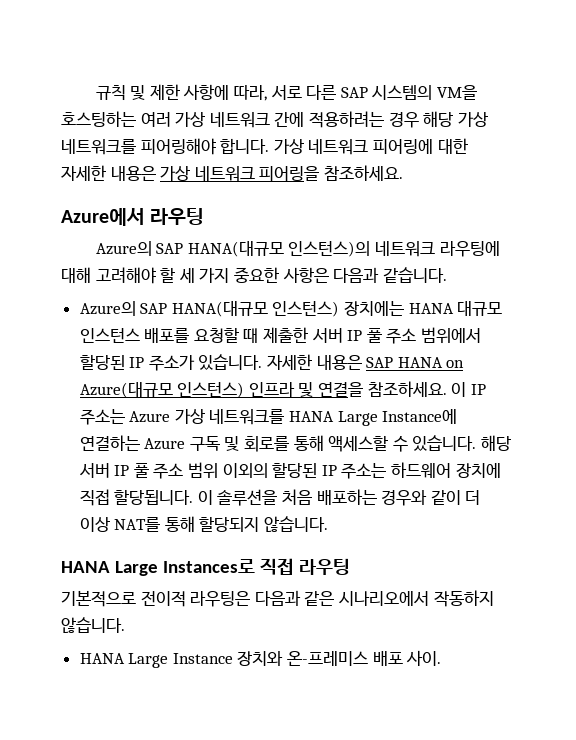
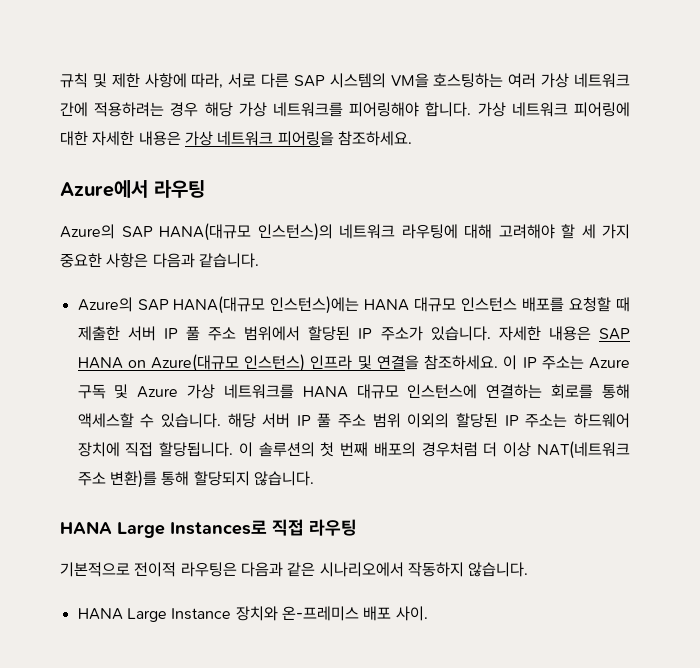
- Azure의 SAP HANA(대규모 인스턴스) 장치에는 HANA 대규모 인스턴스 배포를 요청할 때 제출한 서버 IP 풀 주소 범위에서 할당된 IP 주소가 있습니다.
+ Azure의 SAP HANA(대규모 인스턴스)에는 HANA 대규모 인스턴스 배포를 요청할 때 제출한 서버 IP 풀 주소 범위에서 할당된 IP 주소가 있습니다.
- 이 IP 주소는 Azure 가상 네트워크를 HANA Large Instance에 연결하는 Azure 구독 및 회로를 통해 액세스할 수 있습니다.
+ 이 IP 주소는 Azure 구독 및 Azure 가상 네트워크를 HANA 대규모 인스턴스에 연결하는 회로를 통해 액세스할 수 있습니다.
- 이 솔루션을 처음 배포하는 경우와 같이 더 이상 NAT를 통해 할당되지 않습니다.
+ 이 솔루션의 첫 번째 배포의 경우처럼 더 이상 NAT(네트워크 주소 변환)를 통해 할당되지 않습니다.

